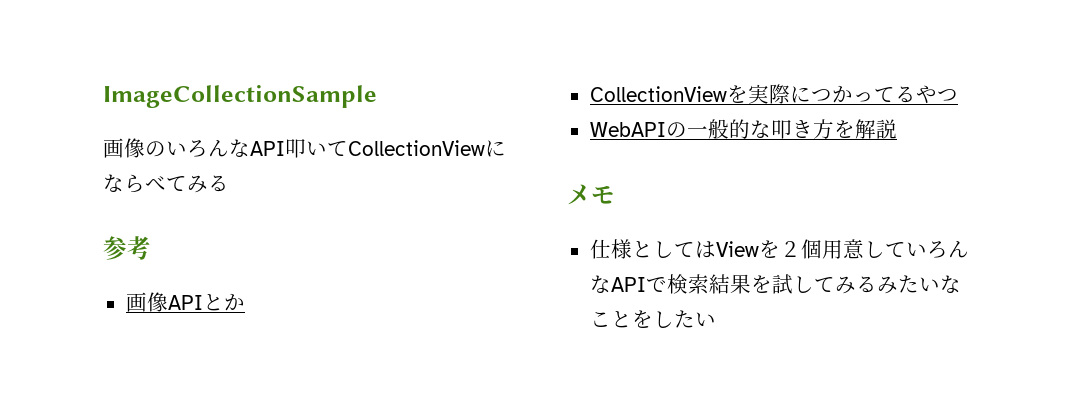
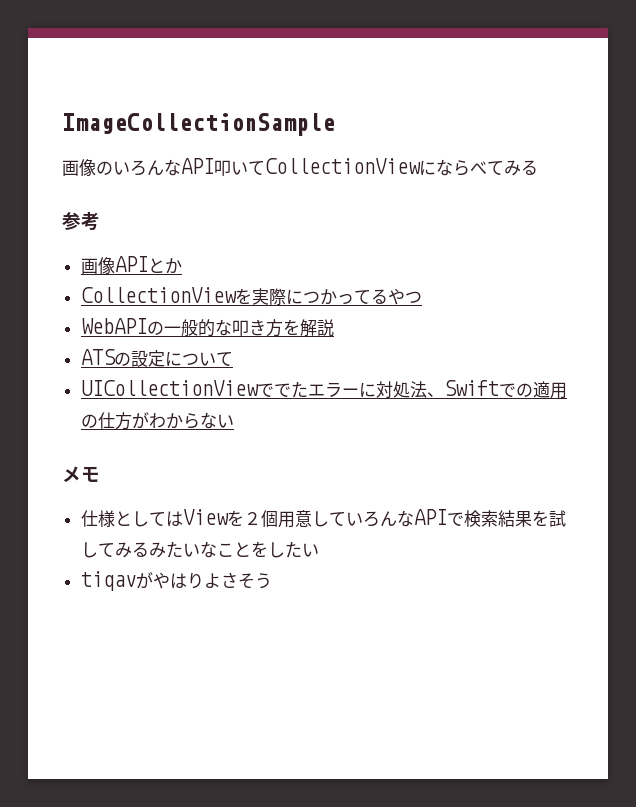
+ ATSの設定について
+ UICollectionViewででたエラーに対処法、Swiftでの適用の仕方がわからない
+ tiqavがやはりよさそう

